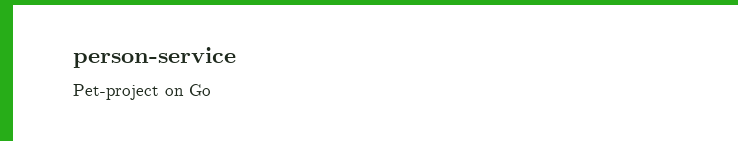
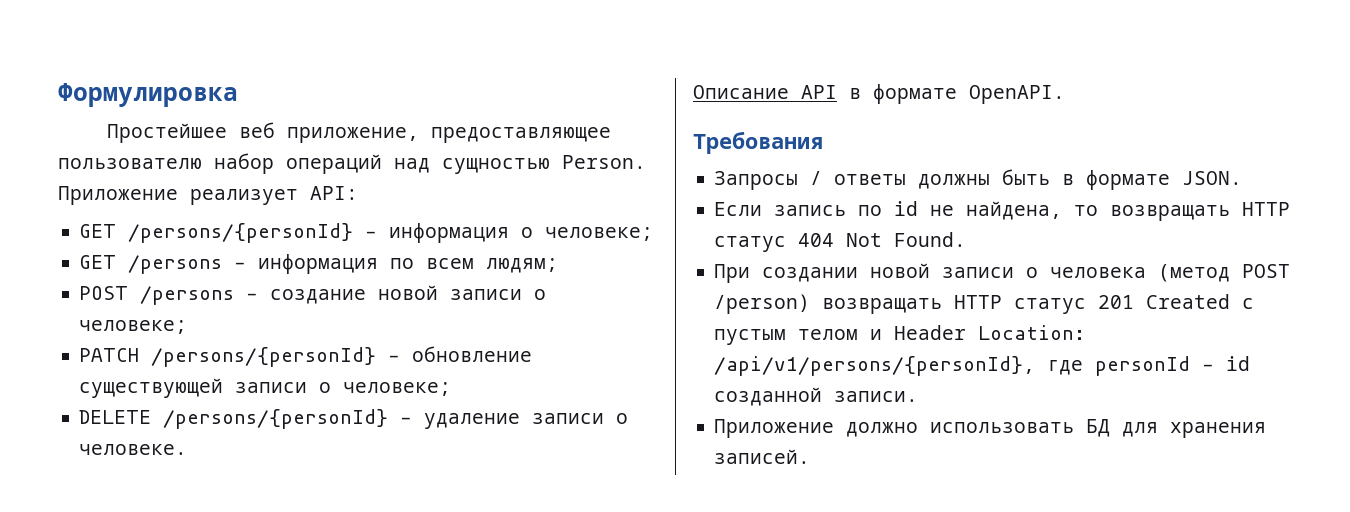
- person-service
- Pet-project on Go
+ Формулировка
+ Простейшее веб приложение, предоставляющее пользователю набор операций над сущностью Person. Приложение реализует API:
+ GET /persons/{personId} – информация о человеке;
+ GET /persons – информация по всем людям;
+ POST /persons – создание новой записи о человеке;
+ PATCH /persons/{personId} – обновление существующей записи о человеке;
+ DELETE /persons/{personId} – удаление записи о человеке.
+ Описание API в формате OpenAPI.
+ Требования
+ Запросы / ответы должны быть в формате JSON.
+ Если запись по id не найдена, то возвращать HTTP статус 404 Not Found.
+ При создании новой записи о человека (метод POST /person) возвращать HTTP статус 201 Created с пустым телом и Header Location: /api/v1/persons/{personId}, где personId – id созданной записи.
+ Приложение должно использовать БД для хранения записей.

